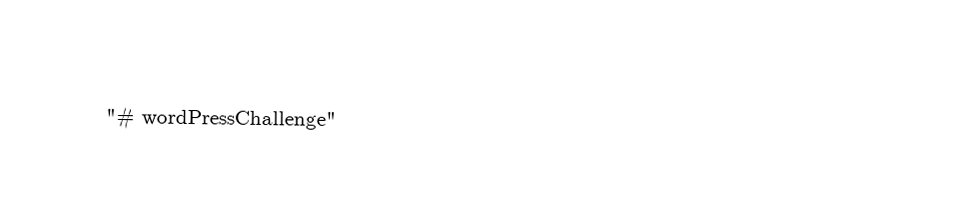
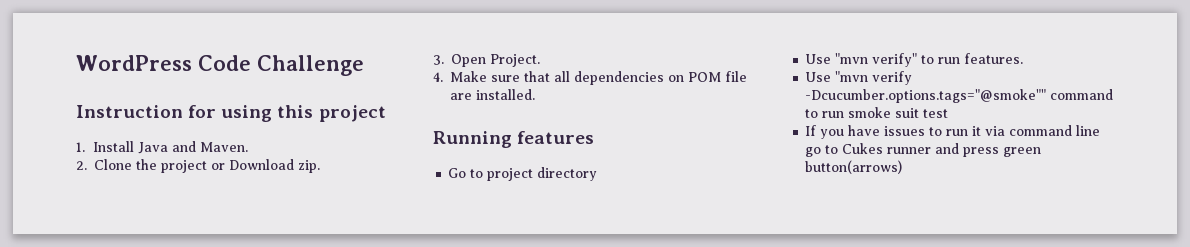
- "# wordPressChallenge"
+ WordPress Code Challenge
+ Instruction for using this project
+ 1. Install Java and Maven.
+ 2. Clone the project or Download zip.
+ 3. Open Project.
+ 4. Make sure that all dependencies on POM file are installed.
+ Running features
+ Go to project directory
+ Use "mvn verify" to run features.
+ Use "mvn verify -Dcucumber.options.tags="@smoke"" command to run smoke suit test
+ If you have issues to run it via command line go to Cukes runner and press green button(arrows)

